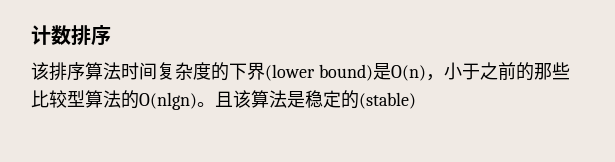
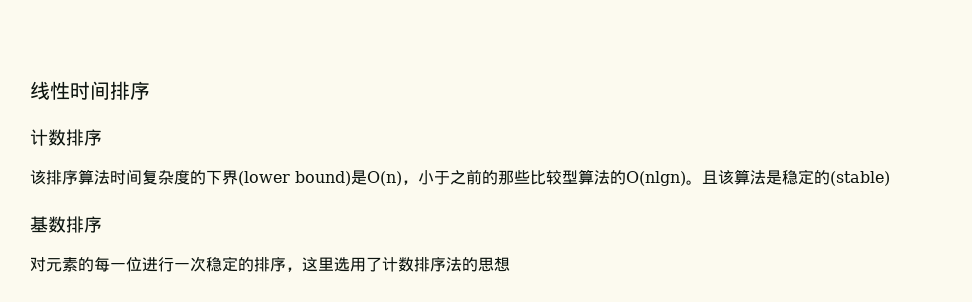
+ 线性时间排序
+ 基数排序
+ 对元素的每一位进行一次稳定的排序，这里选用了计数排序法的思想

